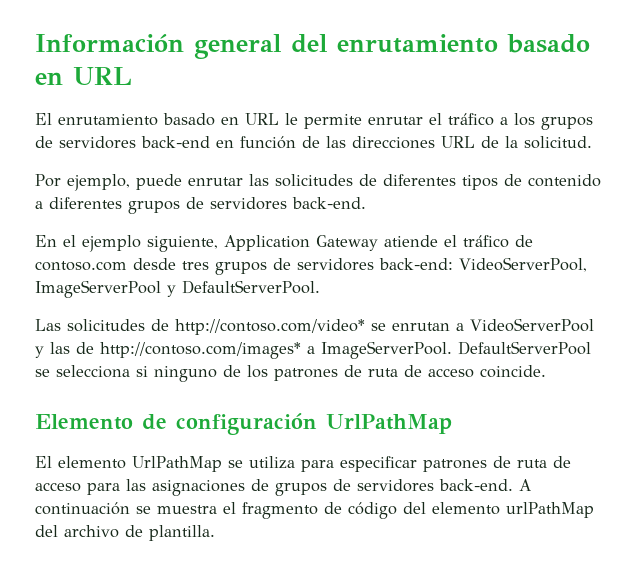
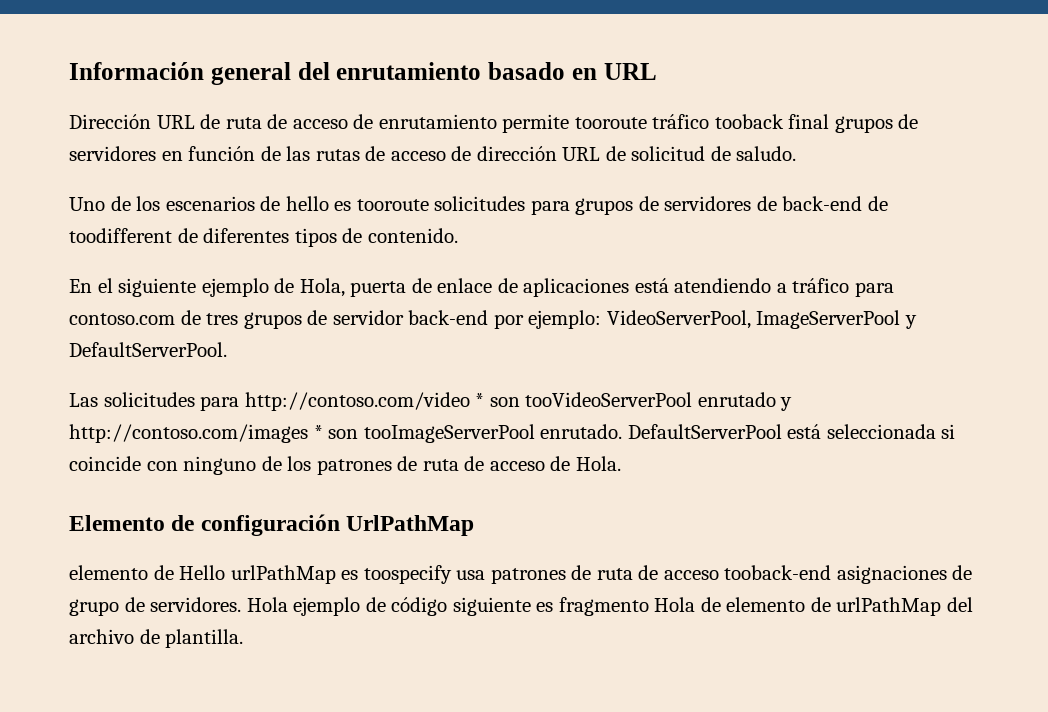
- El enrutamiento basado en URL le permite enrutar el tráfico a los grupos de servidores back-end en función de las direcciones URL de la solicitud.
- Por ejemplo, puede enrutar las solicitudes de diferentes tipos de contenido a diferentes grupos de servidores back-end.
- En el ejemplo siguiente, Application Gateway atiende el tráfico de contoso.com desde tres grupos de servidores back-end: VideoServerPool, ImageServerPool y DefaultServerPool.
+ Dirección URL de ruta de acceso de enrutamiento permite tooroute tráfico tooback final grupos de servidores en función de las rutas de acceso de dirección URL de solicitud de saludo.
+ Uno de los escenarios de hello es tooroute solicitudes para grupos de servidores de back-end de toodifferent de diferentes tipos de contenido.
+ En el siguiente ejemplo de Hola, puerta de enlace de aplicaciones está atendiendo a tráfico para contoso.com de tres grupos de servidor back-end por ejemplo: VideoServerPool, ImageServerPool y DefaultServerPool.
- Las solicitudes de http://contoso.com/video* se enrutan a VideoServerPool y las de http://contoso.com/images* a ImageServerPool. DefaultServerPool se selecciona si ninguno de los patrones de ruta de acceso coincide.
+ Las solicitudes para http://contoso.com/video * son tooVideoServerPool enrutado y http://contoso.com/images * son tooImageServerPool enrutado. DefaultServerPool está seleccionada si coincide con ninguno de los patrones de ruta de acceso de Hola.
- El elemento UrlPathMap se utiliza para especificar patrones de ruta de acceso para las asignaciones de grupos de servidores back-end. A continuación se muestra el fragmento de código del elemento urlPathMap del archivo de plantilla.
+ elemento de Hello urlPathMap es toospecify usa patrones de ruta de acceso tooback-end asignaciones de grupo de servidores. Hola ejemplo de código siguiente es fragmento Hola de elemento de urlPathMap del archivo de plantilla.

